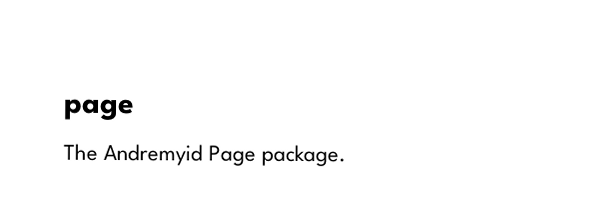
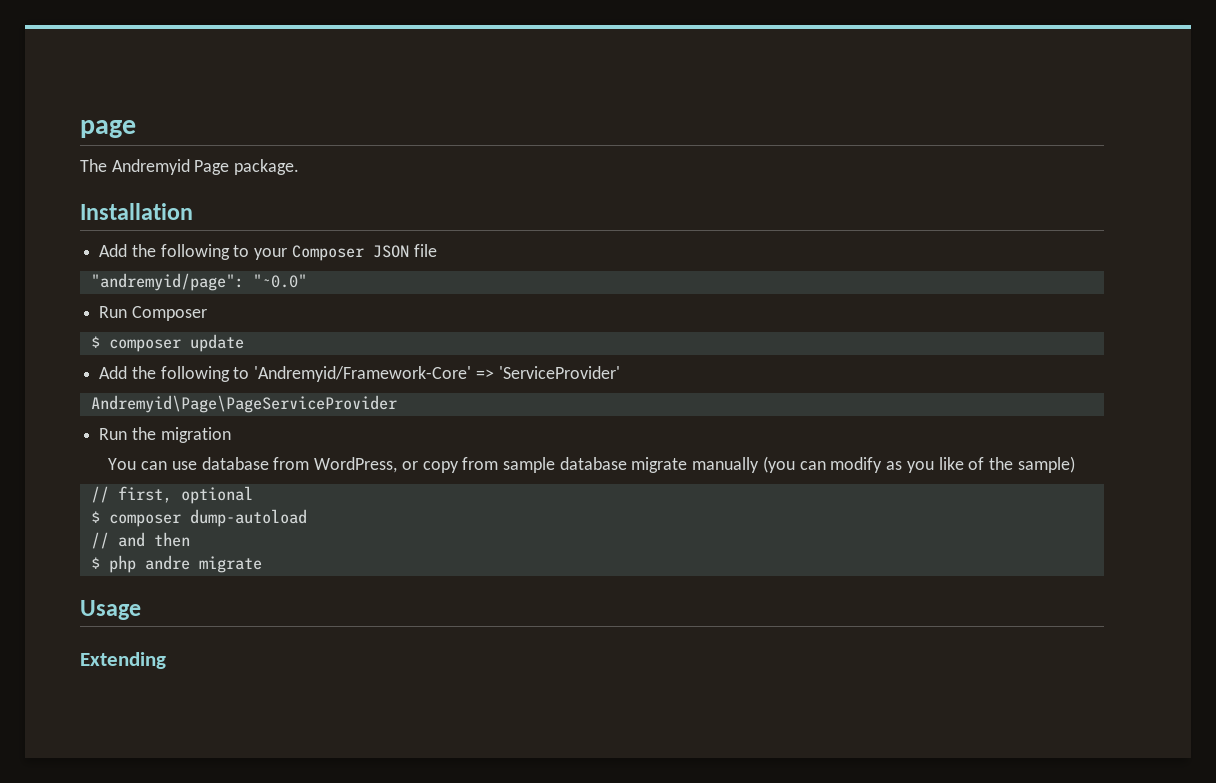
+ Installation
+ Add the following to your Composer JSON file
+ "andremyid/page": "~0.0"
+ Run Composer
+ $ composer update
+ Add the following to 'Andremyid/Framework-Core' => 'ServiceProvider'
+ Andremyid\Page\PageServiceProvider
+ Run the migration
+ You can use database from WordPress, or copy from sample database migrate manually (you can modify as you like of the sample)
+ // first, optional
+ $ composer dump-autoload
+ // and then
+ $ php andre migrate
+ Usage
+ Extending

